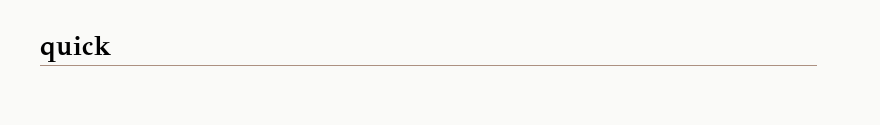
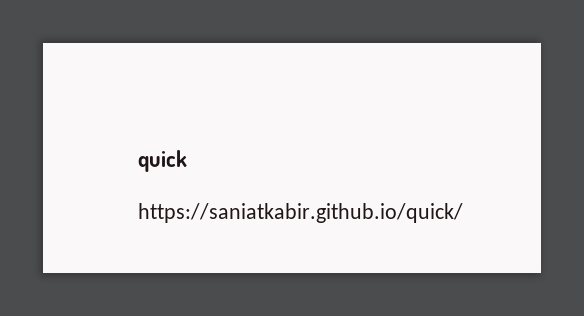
+ https://saniatkabir.github.io/quick/

